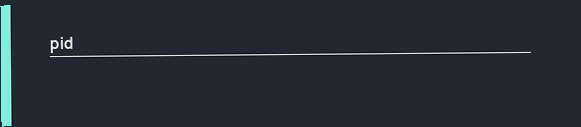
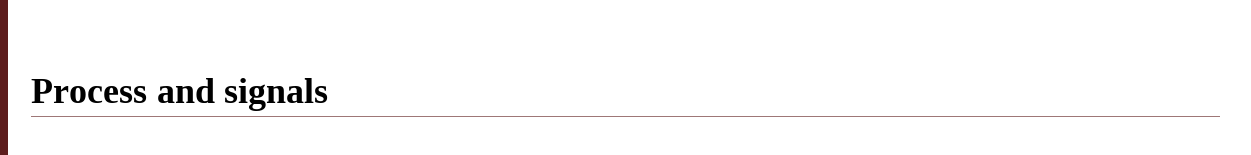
- pid
+ Process and signals

